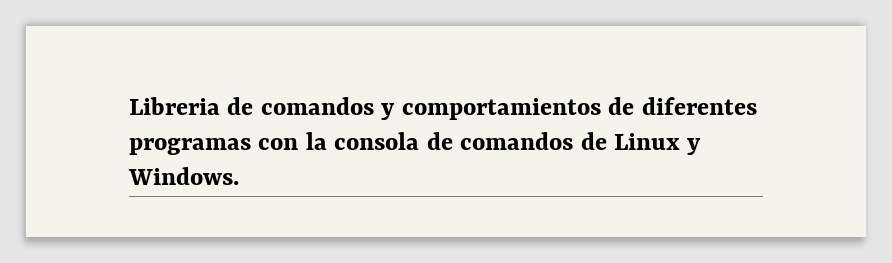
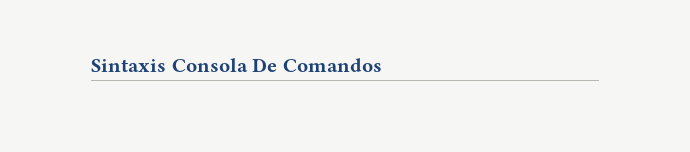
- Libreria de comandos y comportamientos de diferentes programas con la consola de comandos de Linux y Windows.
+ Sintaxis Consola De Comandos

